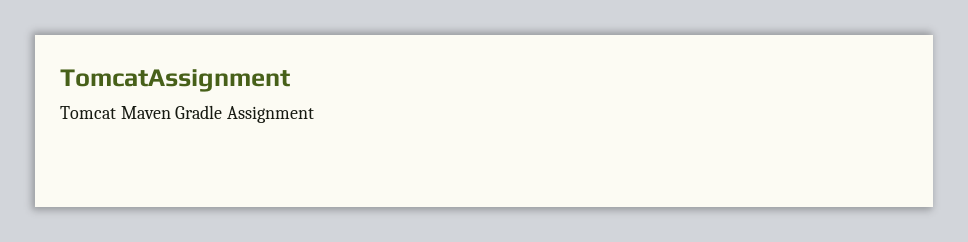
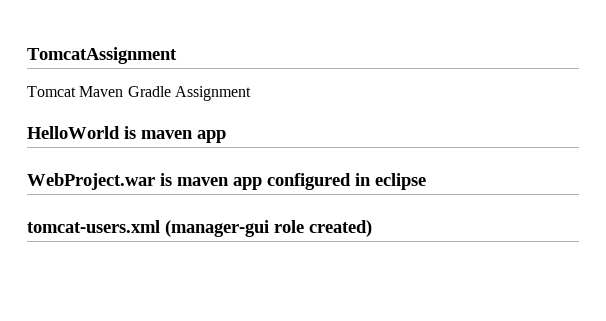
+ HelloWorld is maven app
+ WebProject.war is maven app configured in eclipse
+ tomcat-users.xml (manager-gui role created)

